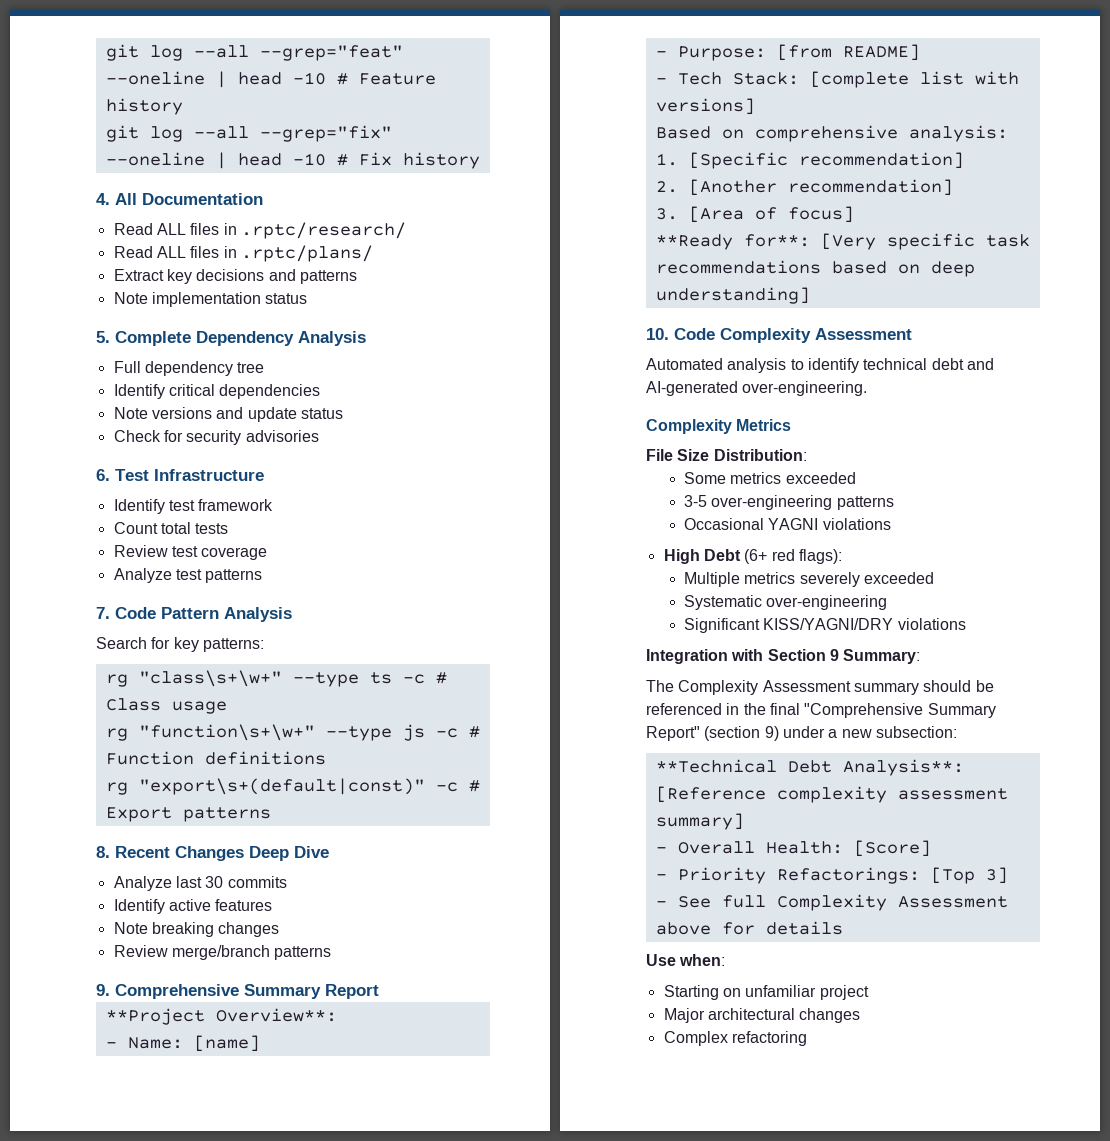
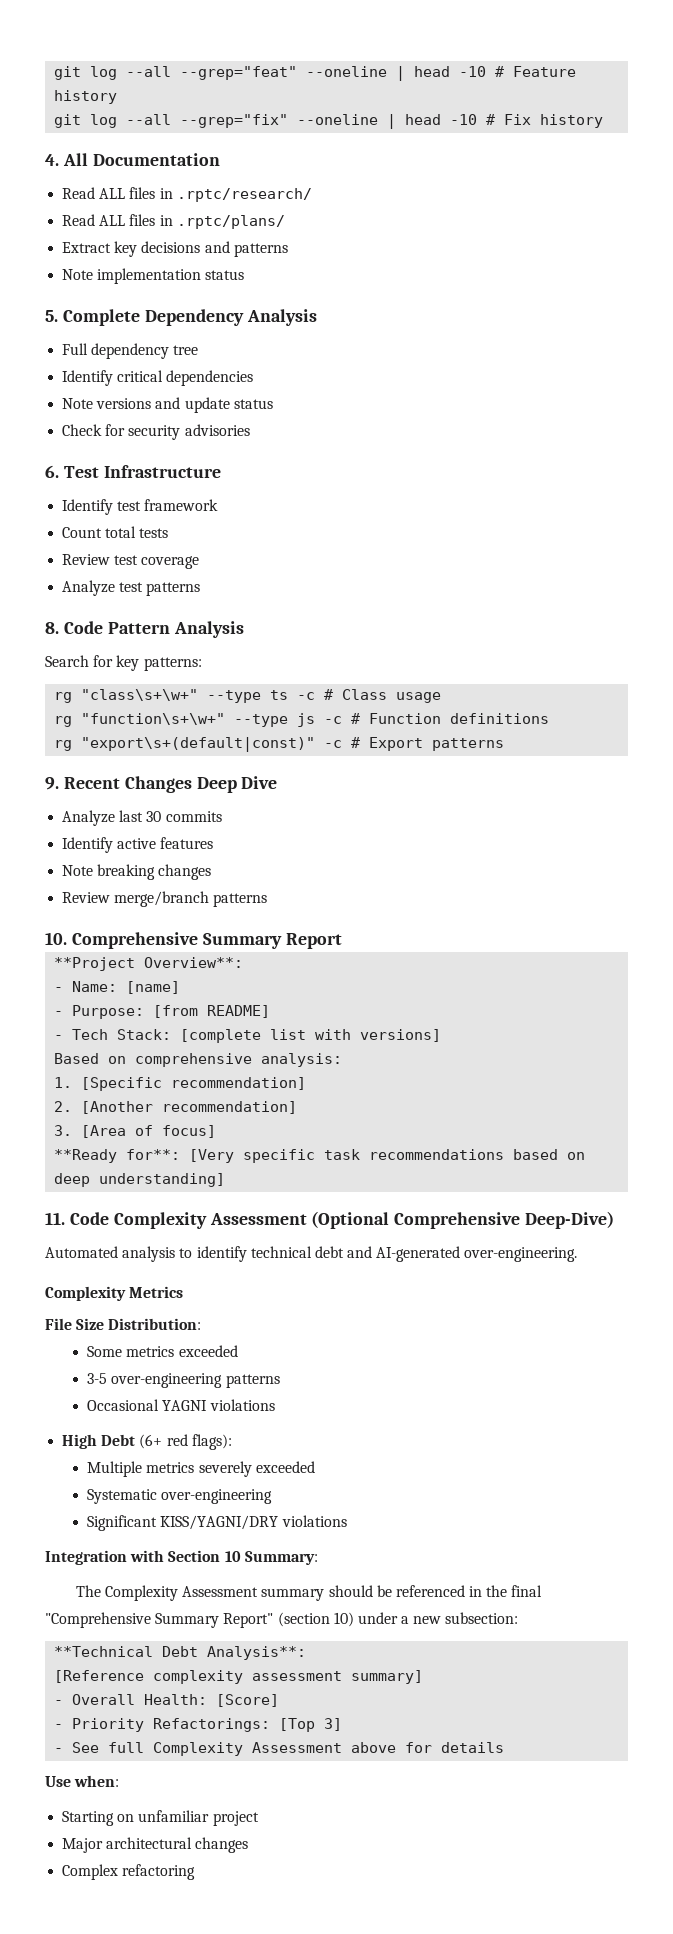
- 7. Code Pattern Analysis
+ 8. Code Pattern Analysis
- 8. Recent Changes Deep Dive
+ 9. Recent Changes Deep Dive
- 9. Comprehensive Summary Report
+ 10. Comprehensive Summary Report
- 10. Code Complexity Assessment
+ 11. Code Complexity Assessment (Optional Comprehensive Deep-Dive)
- Integration with Section 9 Summary:
+ Integration with Section 10 Summary:
- The Complexity Assessment summary should be referenced in the final "Comprehensive Summary Report" (section 9) under a new subsection:
+ The Complexity Assessment summary should be referenced in the final "Comprehensive Summary Report" (section 10) under a new subsection:

